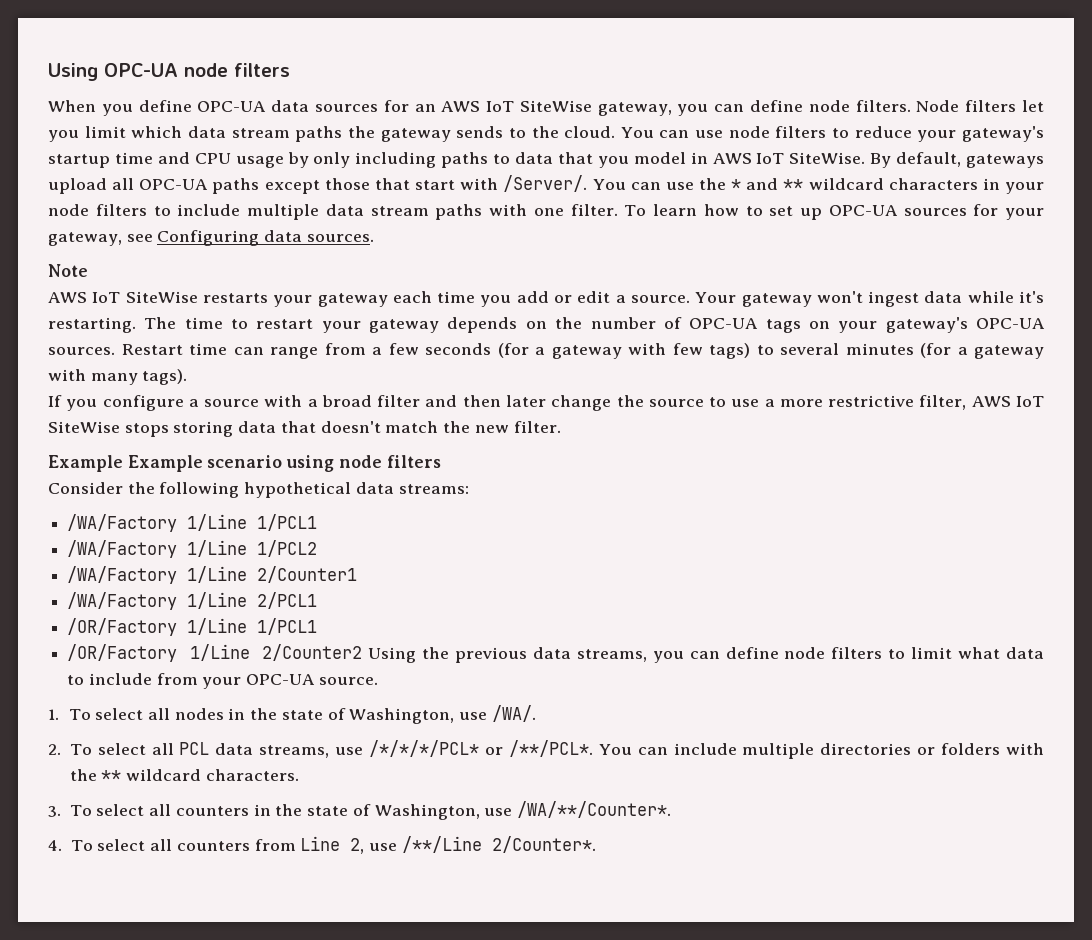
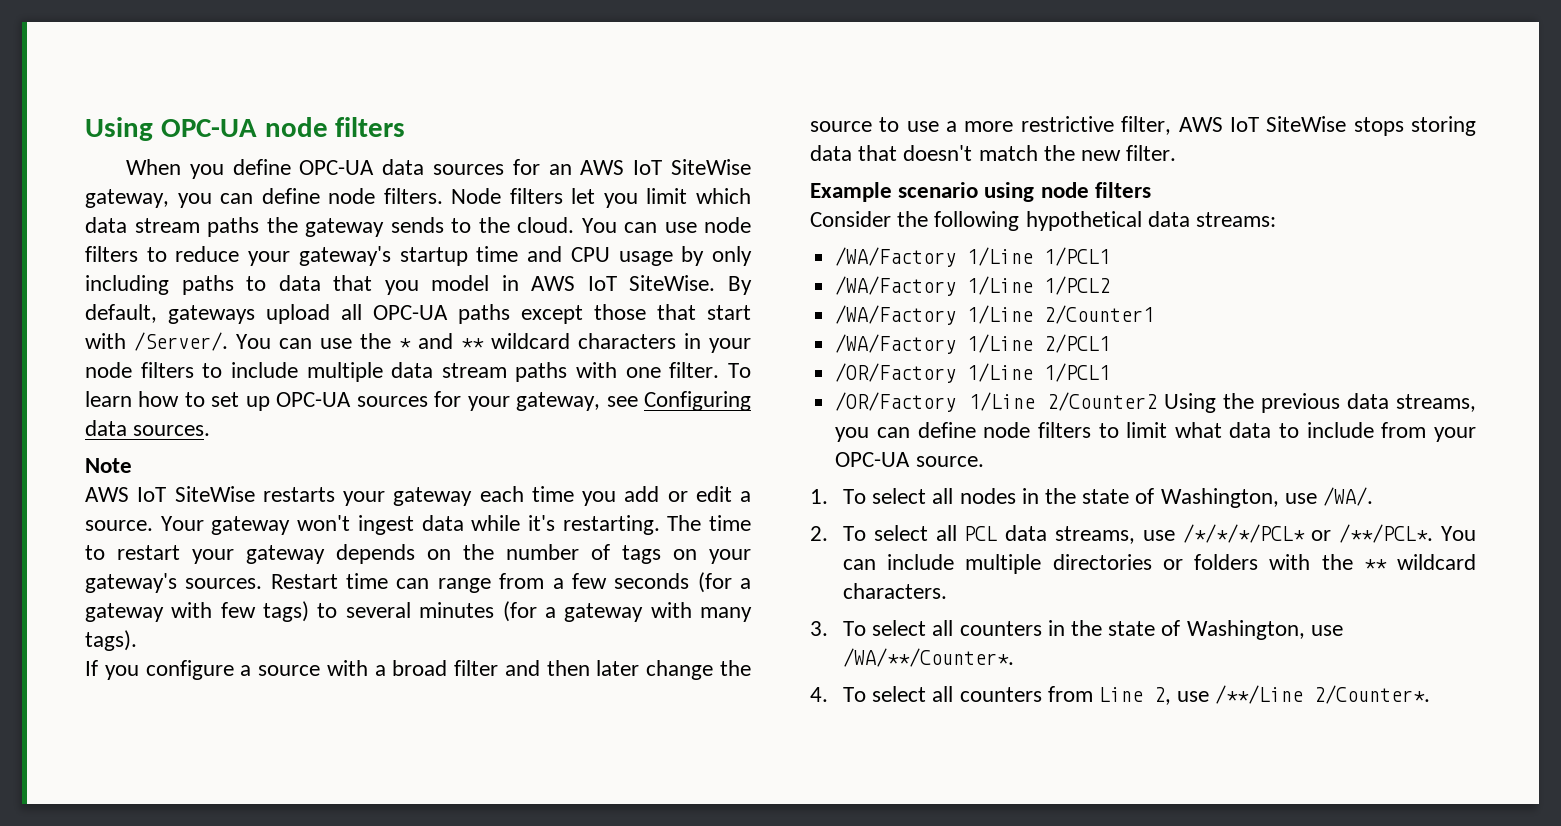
- The time to restart your gateway depends on the number of OPC-UA tags on your gateway's OPC-UA sources.
+ The time to restart your gateway depends on the number of tags on your gateway's sources.
- Example Example scenario using node filters
+ Example scenario using node filters

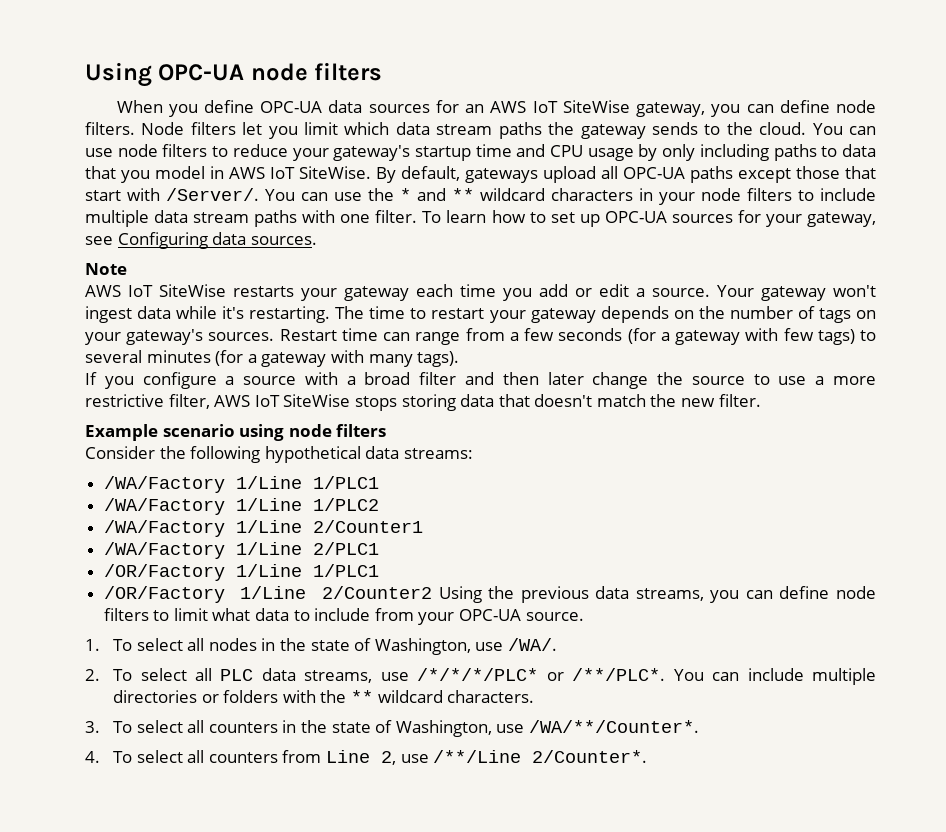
- /WA/Factory 1/Line 1/PCL1
- /WA/Factory 1/Line 1/PCL2
+ /WA/Factory 1/Line 1/PLC1
+ /WA/Factory 1/Line 1/PLC2
- /WA/Factory 1/Line 2/PCL1
- /OR/Factory 1/Line 1/PCL1
+ /WA/Factory 1/Line 2/PLC1
+ /OR/Factory 1/Line 1/PLC1
- 2. To select all PCL data streams, use /*/*/*/PCL* or /**/PCL*.
+ 2. To select all PLC data streams, use /*/*/*/PLC* or /**/PLC*.

